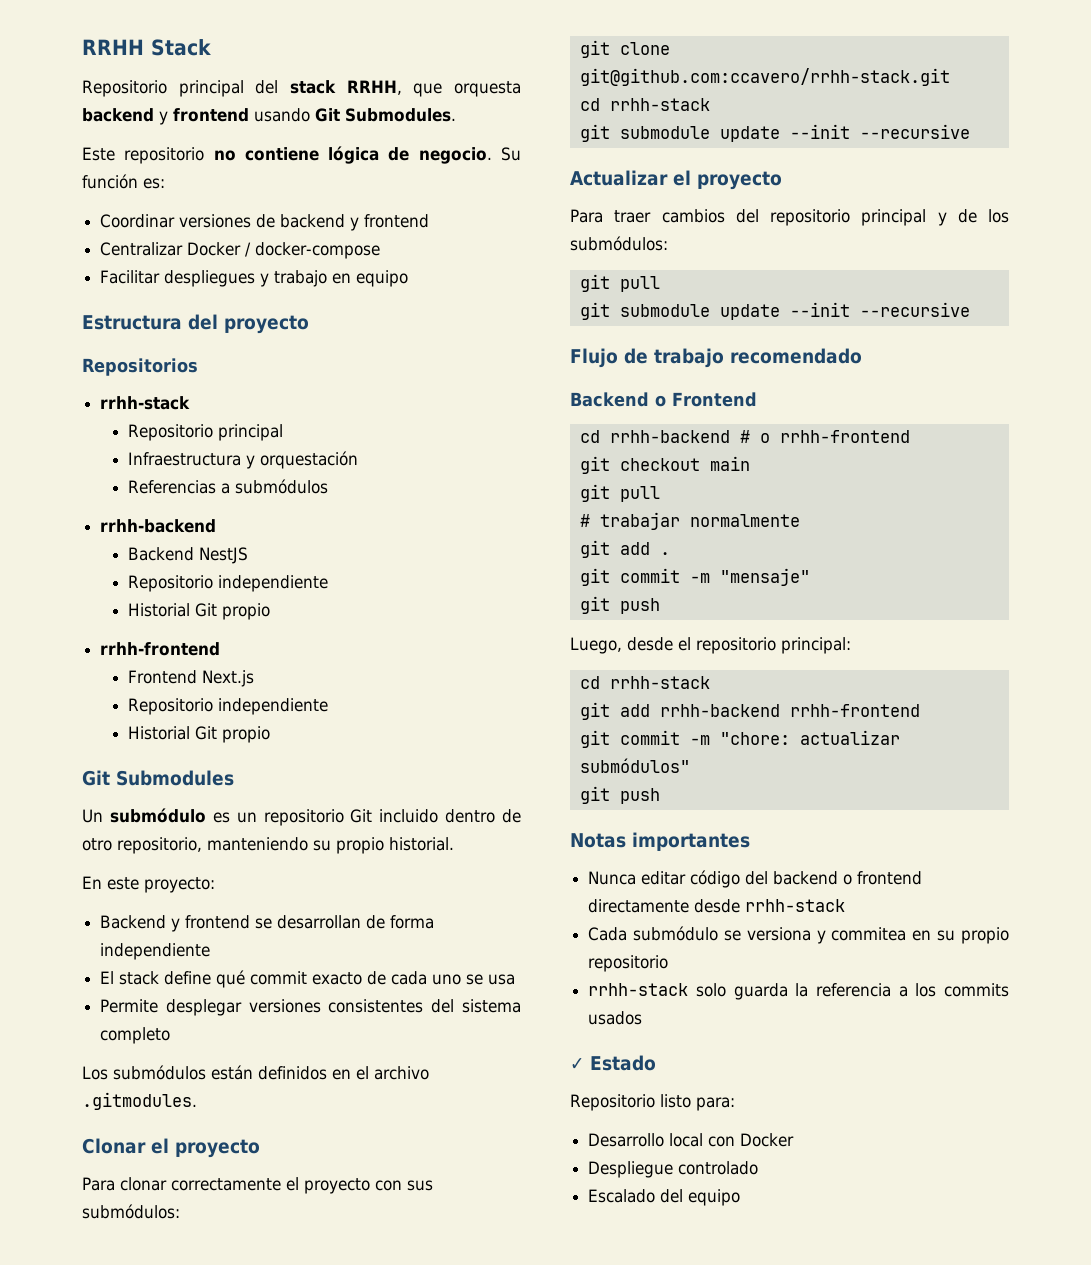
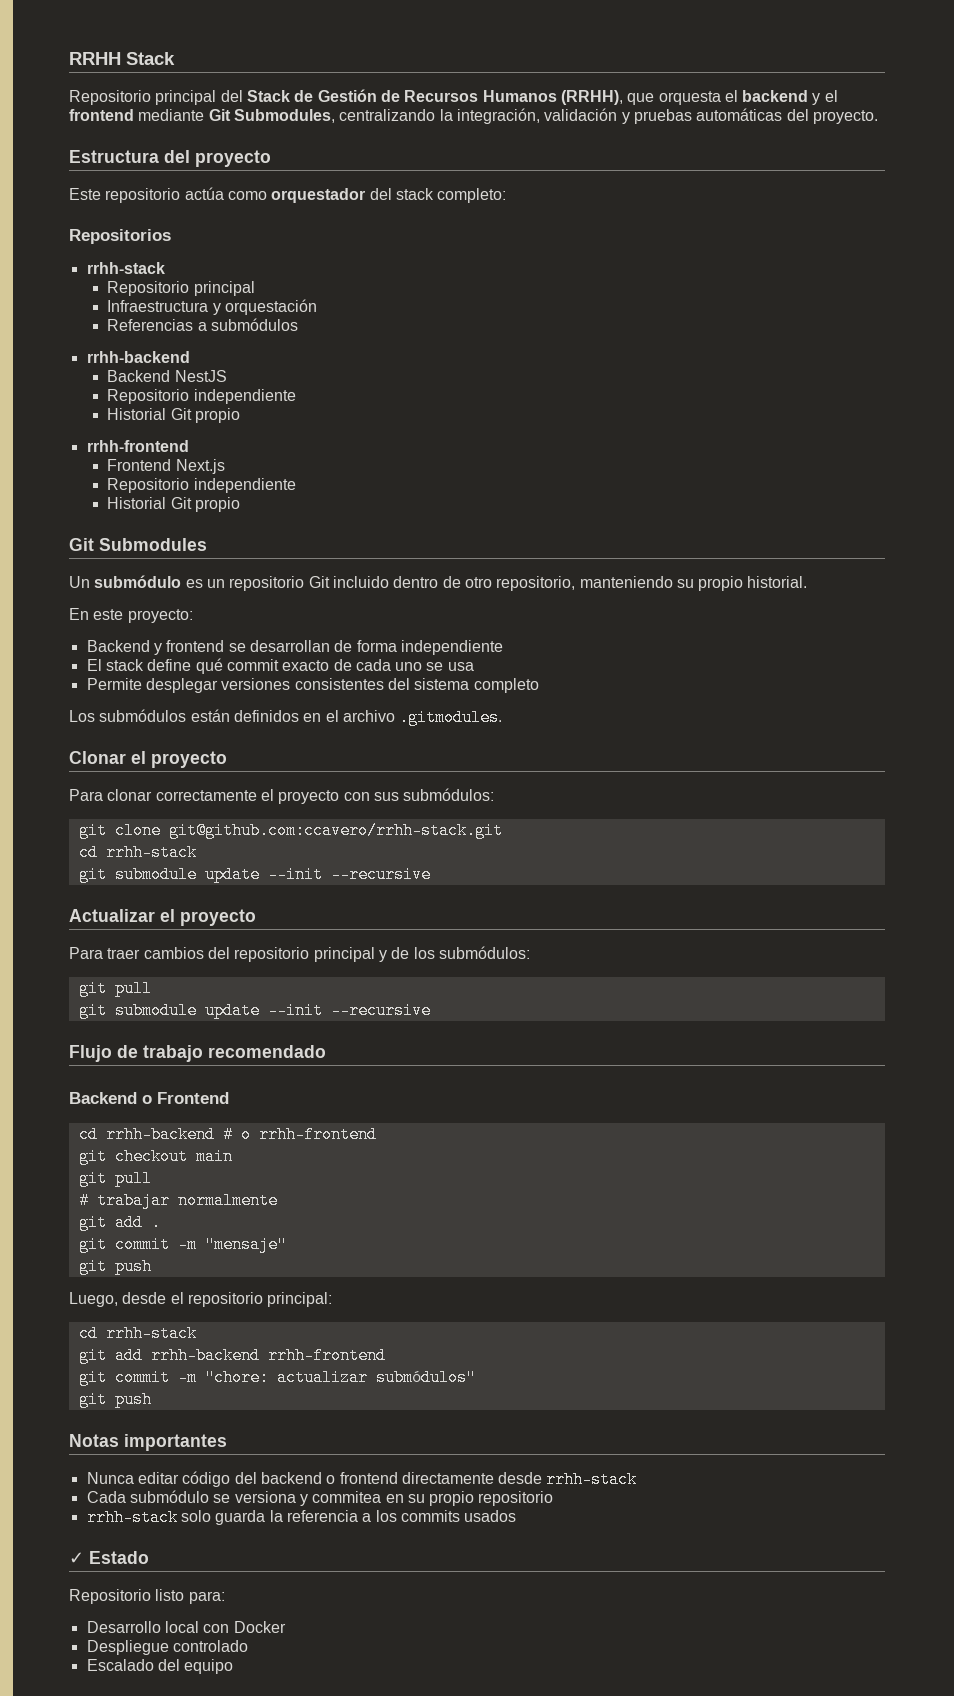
- Repositorio principal del stack RRHH, que orquesta backend y frontend usando Git Submodules.
- Este repositorio no contiene lógica de negocio. Su función es:
- Coordinar versiones de backend y frontend
- Centralizar Docker / docker-compose
- Facilitar despliegues y trabajo en equipo
+ Repositorio principal del Stack de Gestión de Recursos Humanos (RRHH), que orquesta el backend y el frontend mediante Git Submodules, centralizando la integración, validación y pruebas automáticas del proyecto.
  Estructura del proyecto
+ Este repositorio actúa como orquestador del stack completo:

